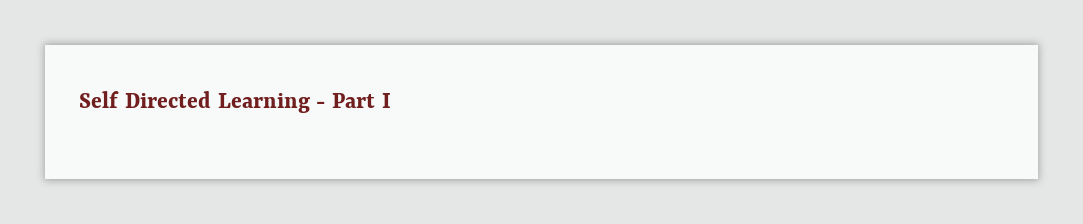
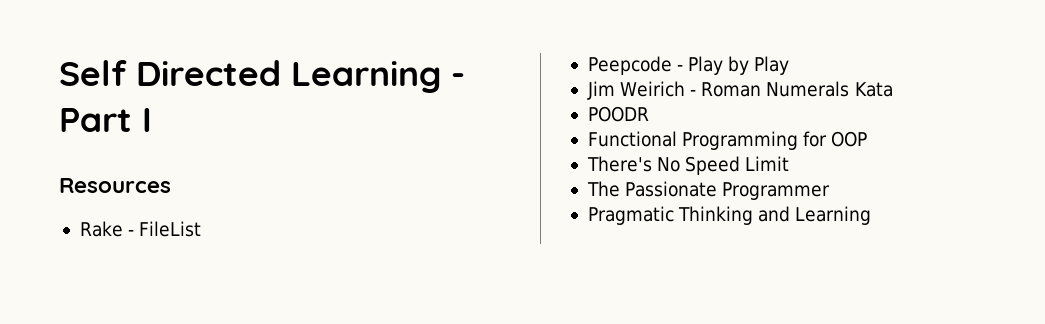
+ Resources
+ Rake - FileList
+ Peepcode - Play by Play
+ Jim Weirich - Roman Numerals Kata
+ POODR
+ Functional Programming for OOP
+ There's No Speed Limit
+ The Passionate Programmer
+ Pragmatic Thinking and Learning

